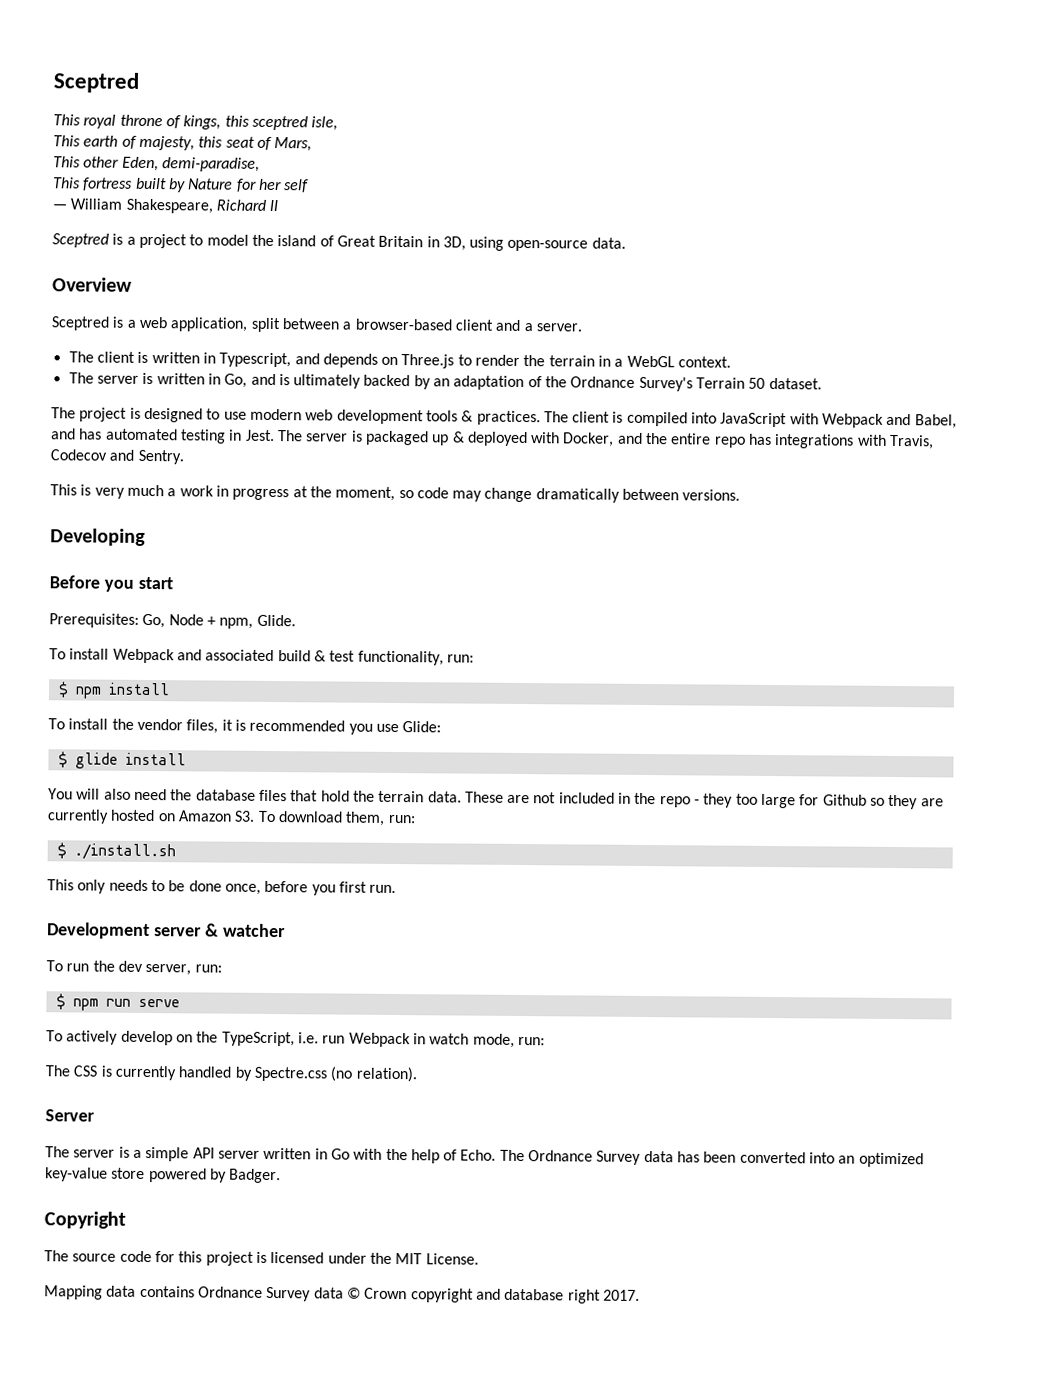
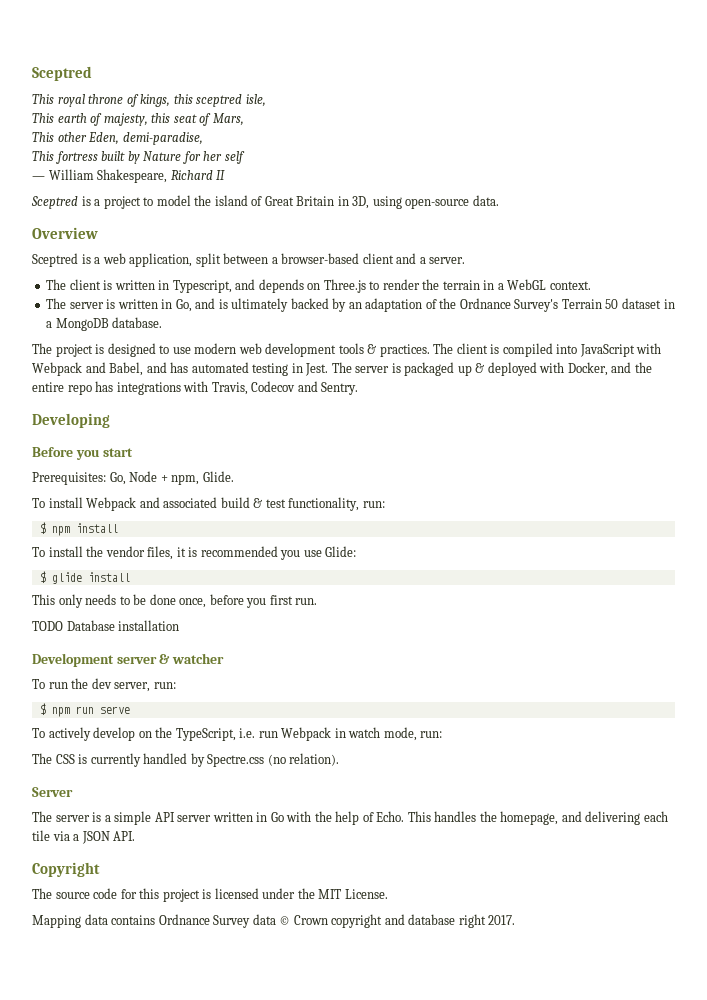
- The server is written in Go, and is ultimately backed by an adaptation of the Ordnance Survey's Terrain 50 dataset.
+ The server is written in Go, and is ultimately backed by an adaptation of the Ordnance Survey's Terrain 50 dataset in a MongoDB database.
- This is very much a work in progress at the moment, so code may change dramatically between versions.
- You will also need the database files that hold the terrain data. These are not included in the repo - they too large for Github so they are currently hosted on Amazon S3. To download them, run:
- $ ./install.sh
+ TODO Database installation
- The Ordnance Survey data has been converted into an optimized key-value store powered by Badger.
+ This handles the homepage, and delivering each tile via a JSON API.

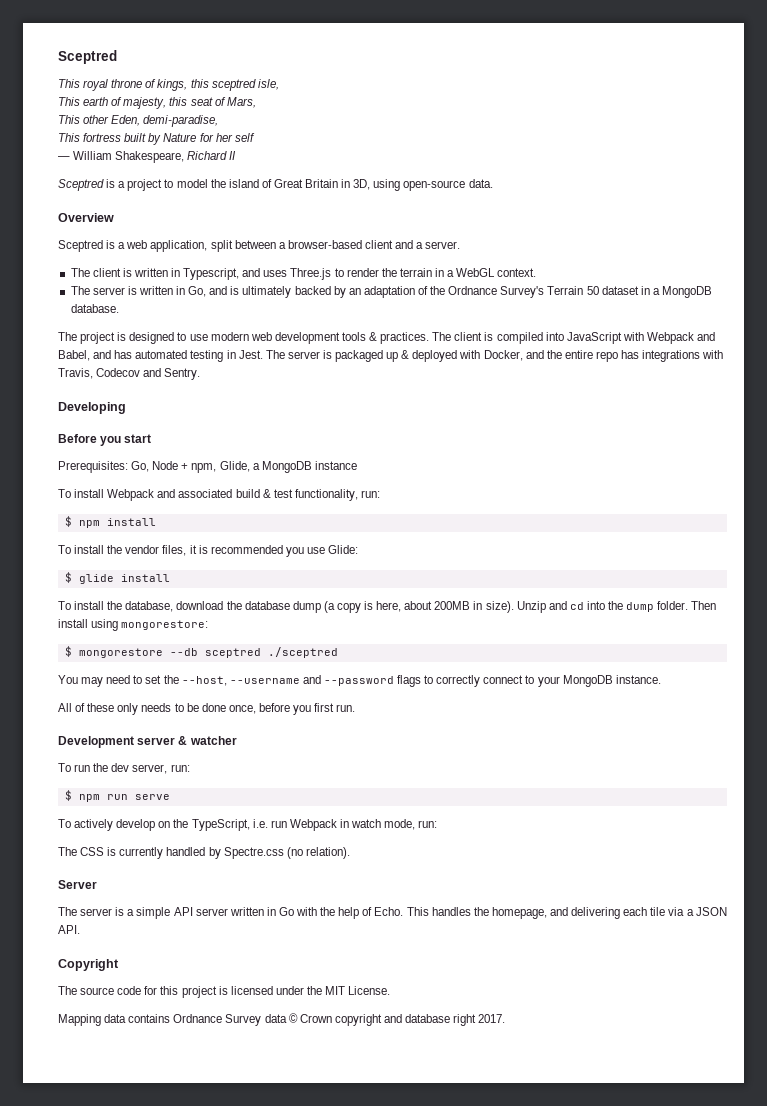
- The client is written in Typescript, and depends on Three.js to render the terrain in a WebGL context.
+ The client is written in Typescript, and uses Three.js to render the terrain in a WebGL context.
- Prerequisites: Go, Node + npm, Glide.
+ Prerequisites: Go, Node + npm, Glide, a MongoDB instance
- This only needs to be done once, before you first run.
+ To install the database, download the database dump (a copy is here, about 200MB in size). Unzip and cd into the dump folder. Then install using mongorestore:
+ $ mongorestore --db sceptred ./sceptred
+ You may need to set the --host, --username and --password flags to correctly connect to your MongoDB instance.
+ All of these only needs to be done once, before you first run.
- TODO Database installation

